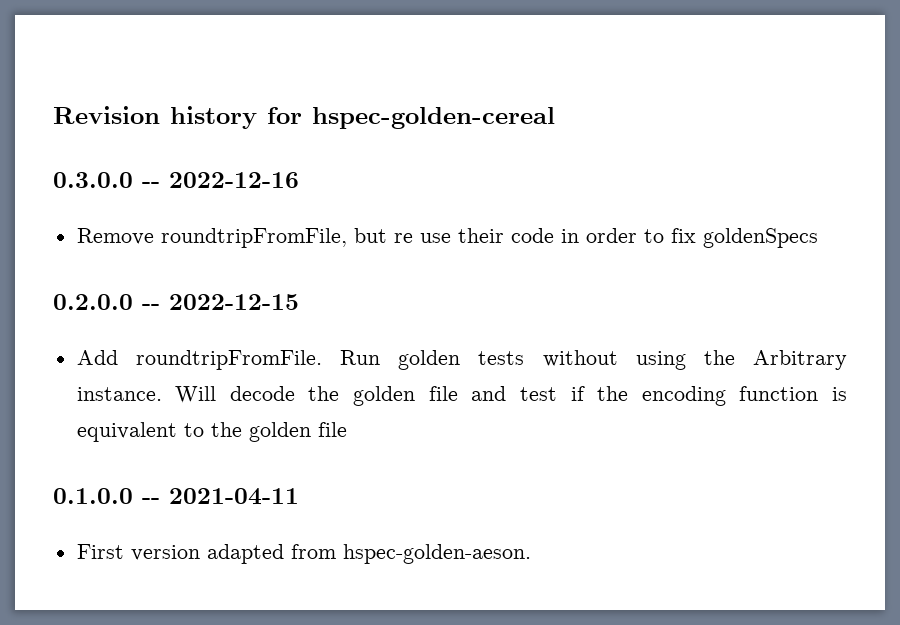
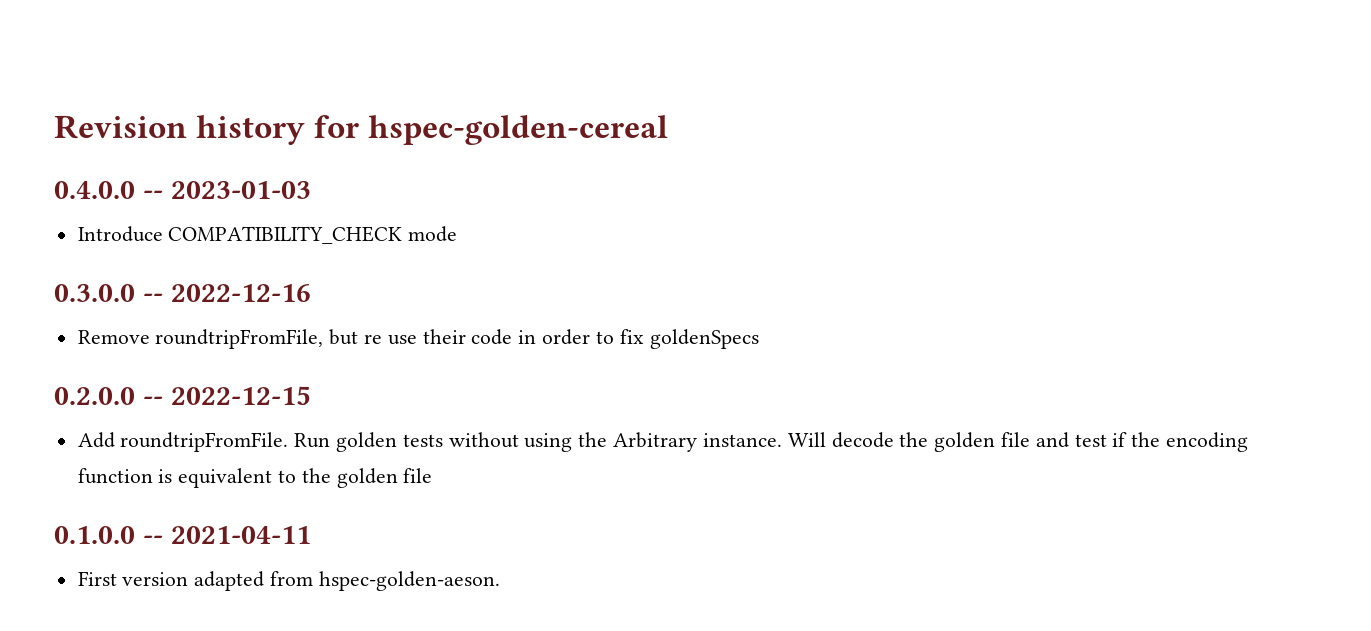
+ 0.4.0.0 -- 2023-01-03
+ Introduce COMPATIBILITY_CHECK mode

